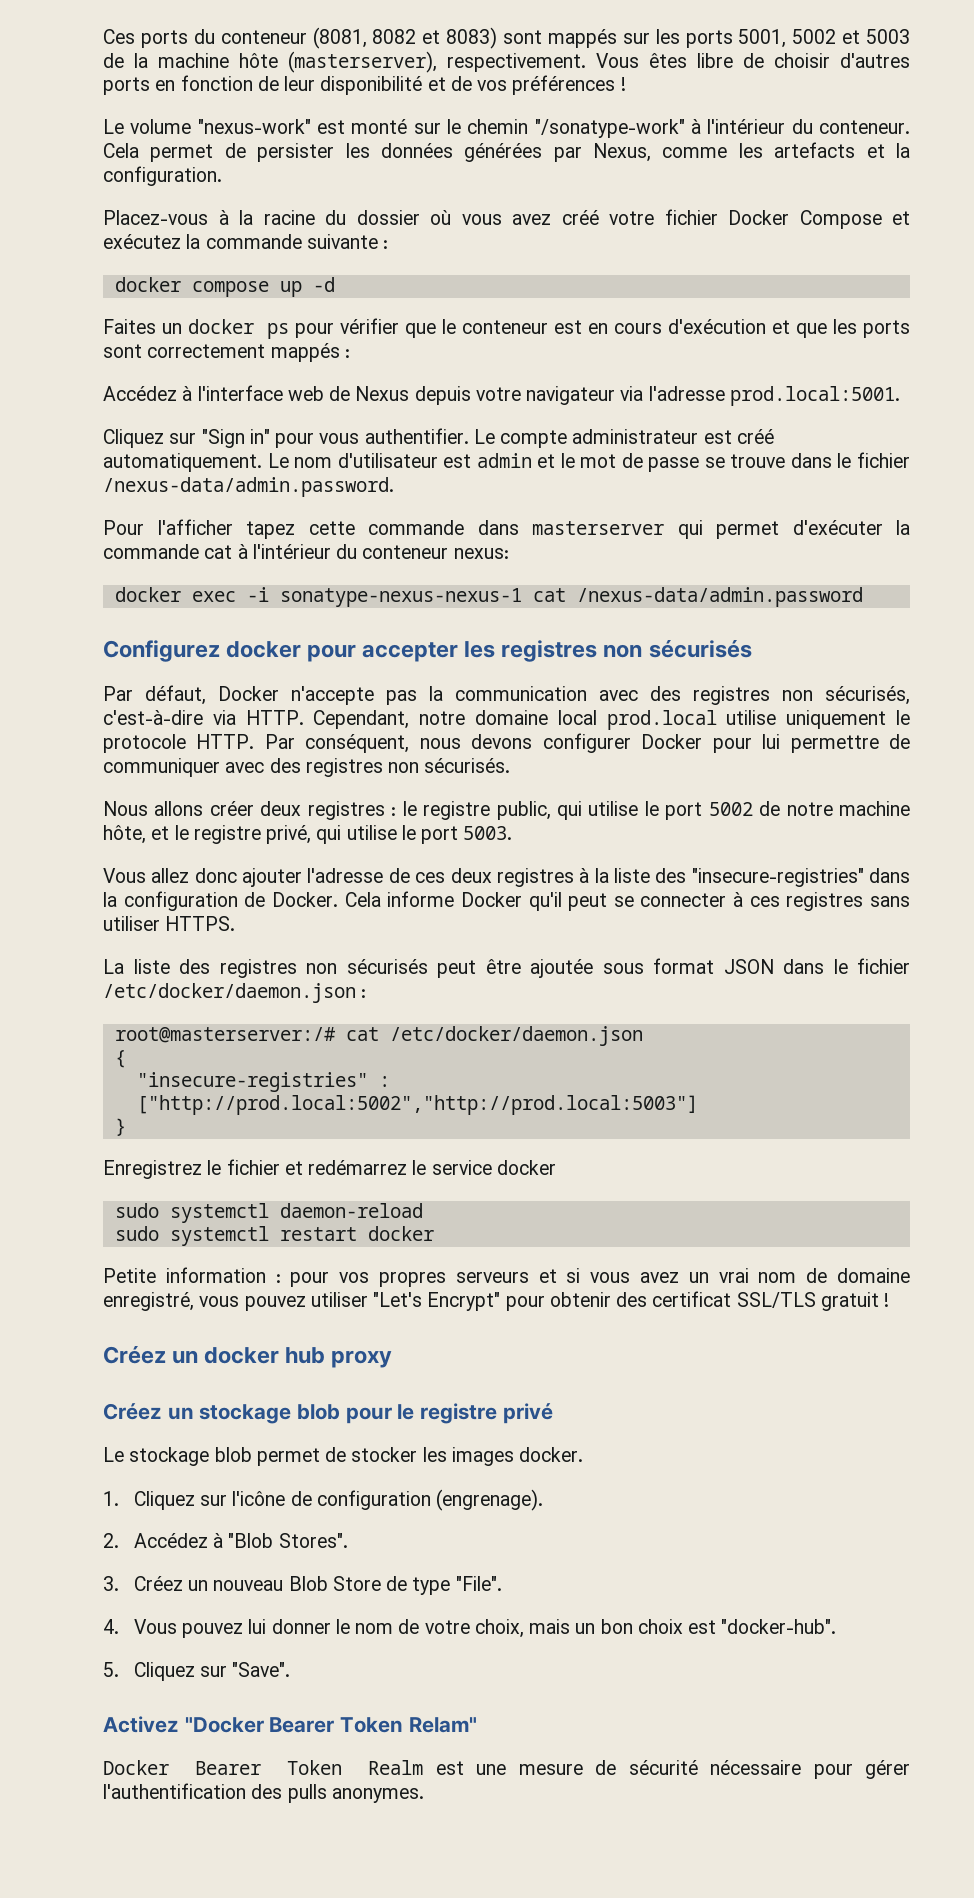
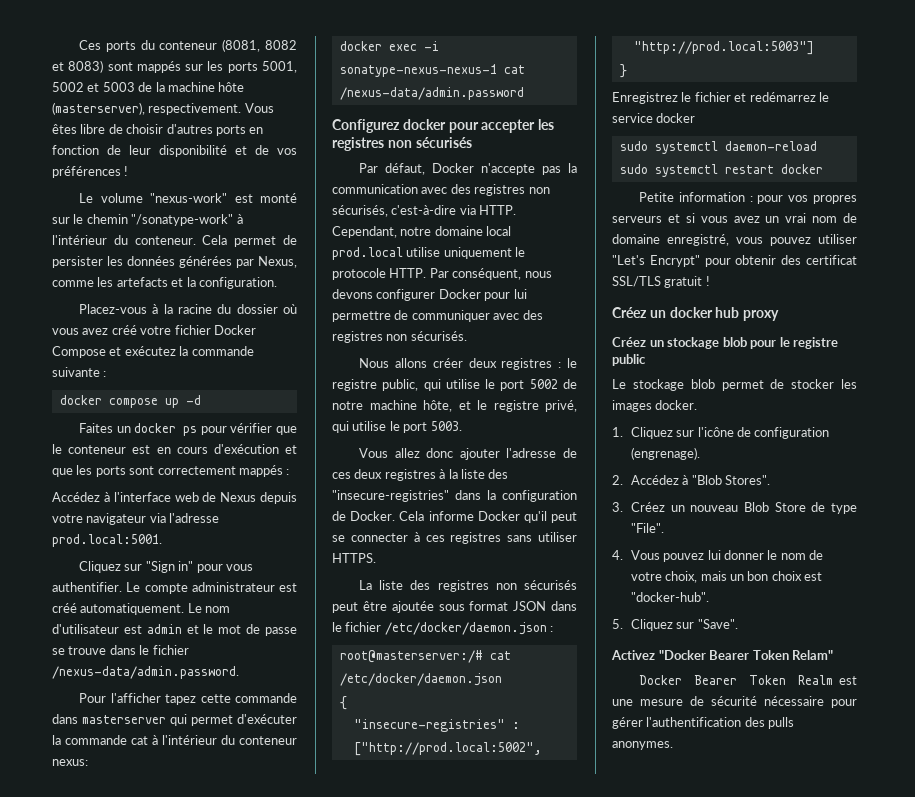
- Créez un stockage blob pour le registre privé
+ Créez un stockage blob pour le registre public

